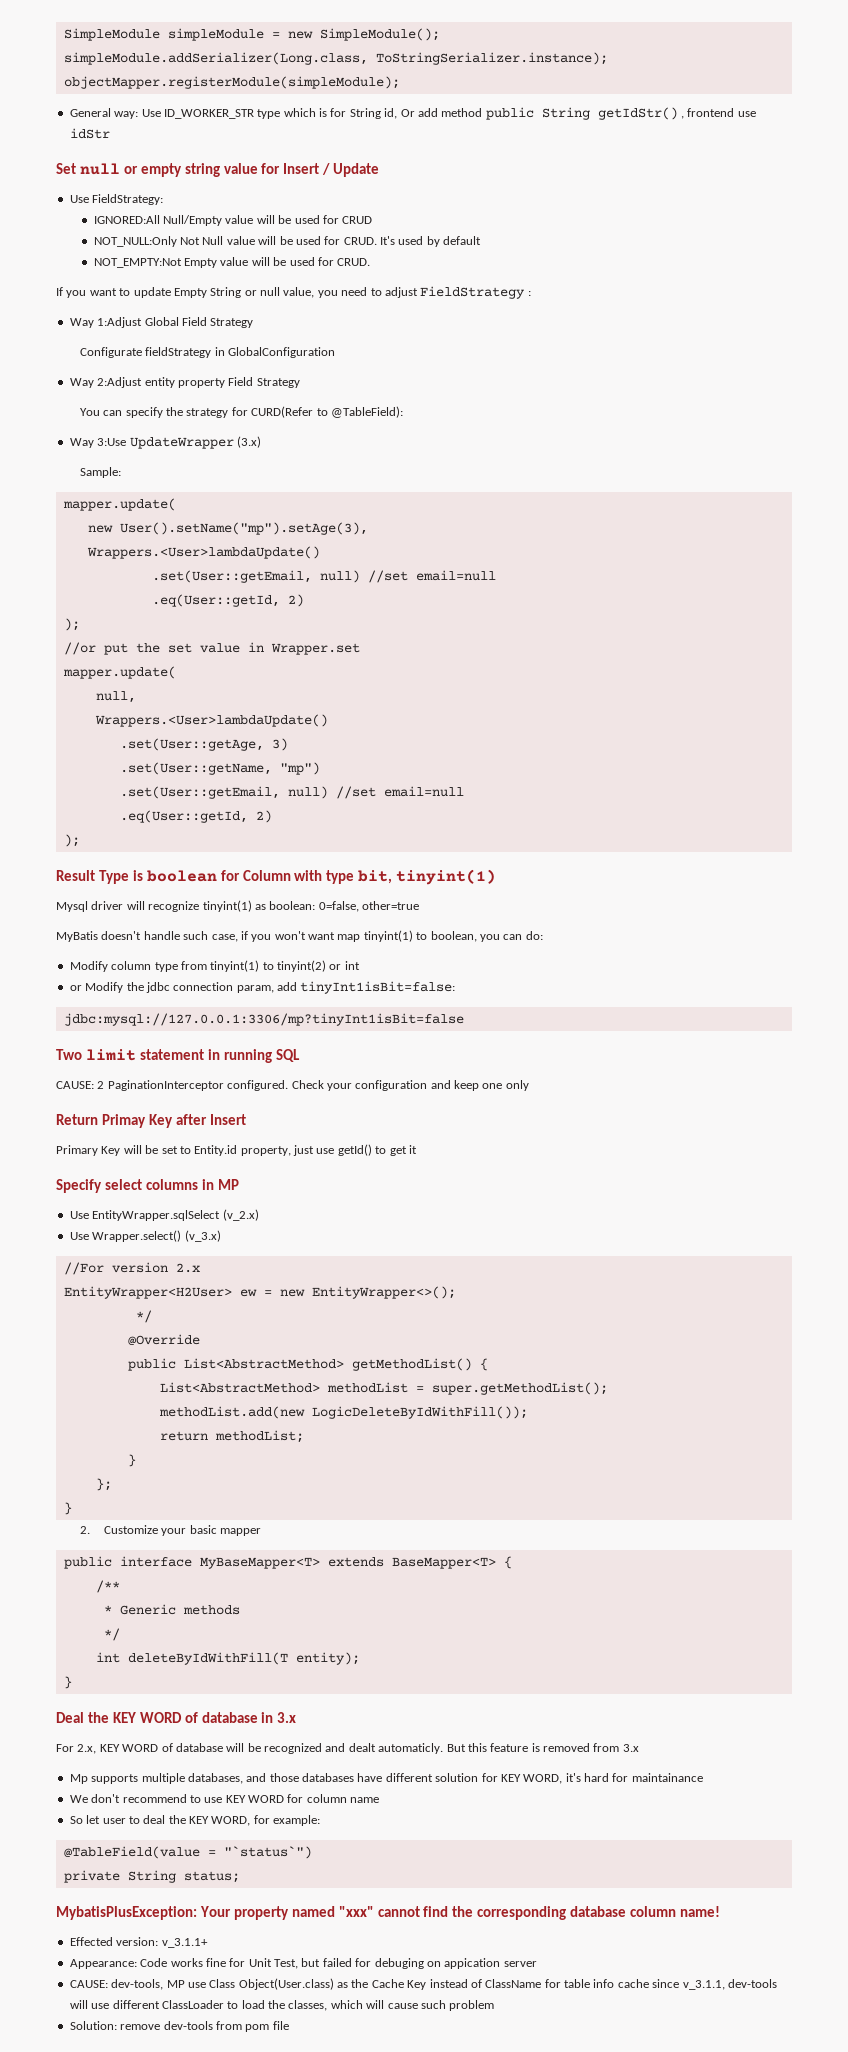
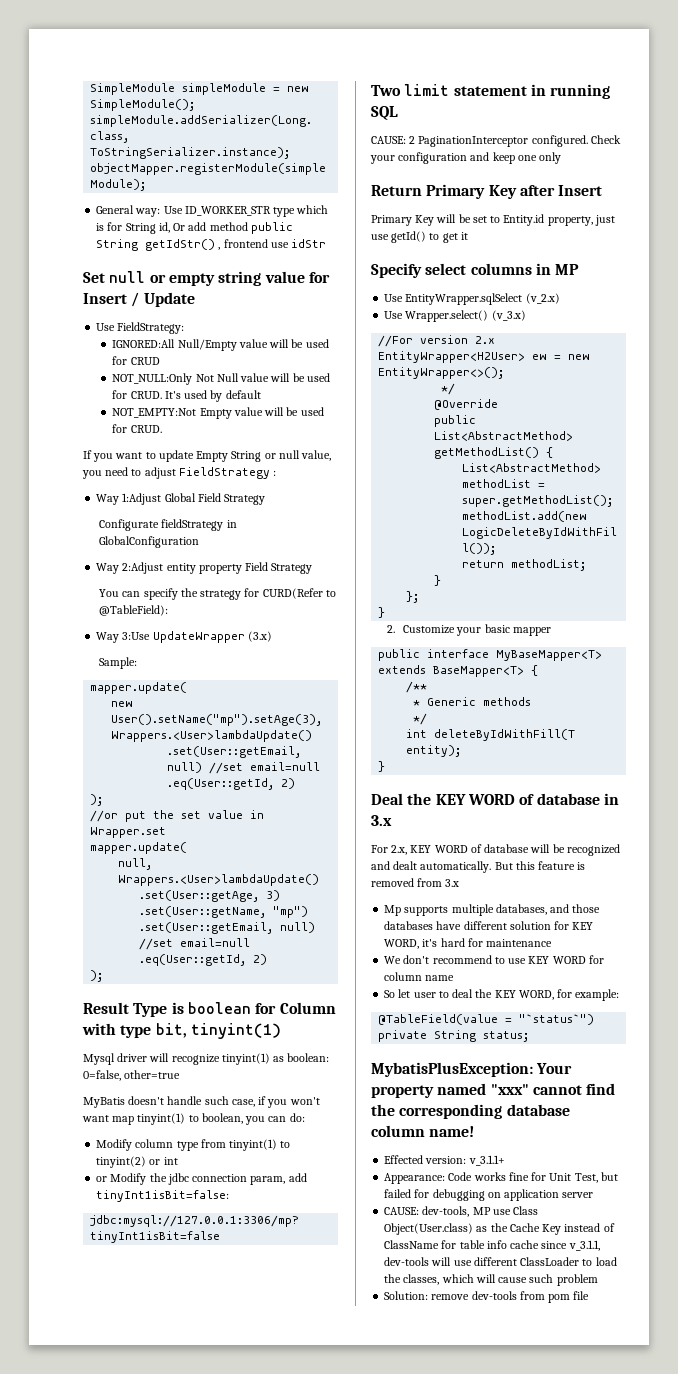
- Return Primay Key after Insert
+ Return Primary Key after Insert
- For 2.x, KEY WORD of database will be recognized and dealt automaticly.
+ For 2.x, KEY WORD of database will be recognized and dealt automatically.
- Mp supports multiple databases, and those databases have different solution for KEY WORD, it's hard for maintainance
+ Mp supports multiple databases, and those databases have different solution for KEY WORD, it's hard for maintenance
- Appearance: Code works fine for Unit Test, but failed for debuging on appication server
+ Appearance: Code works fine for Unit Test, but failed for debugging on application server

